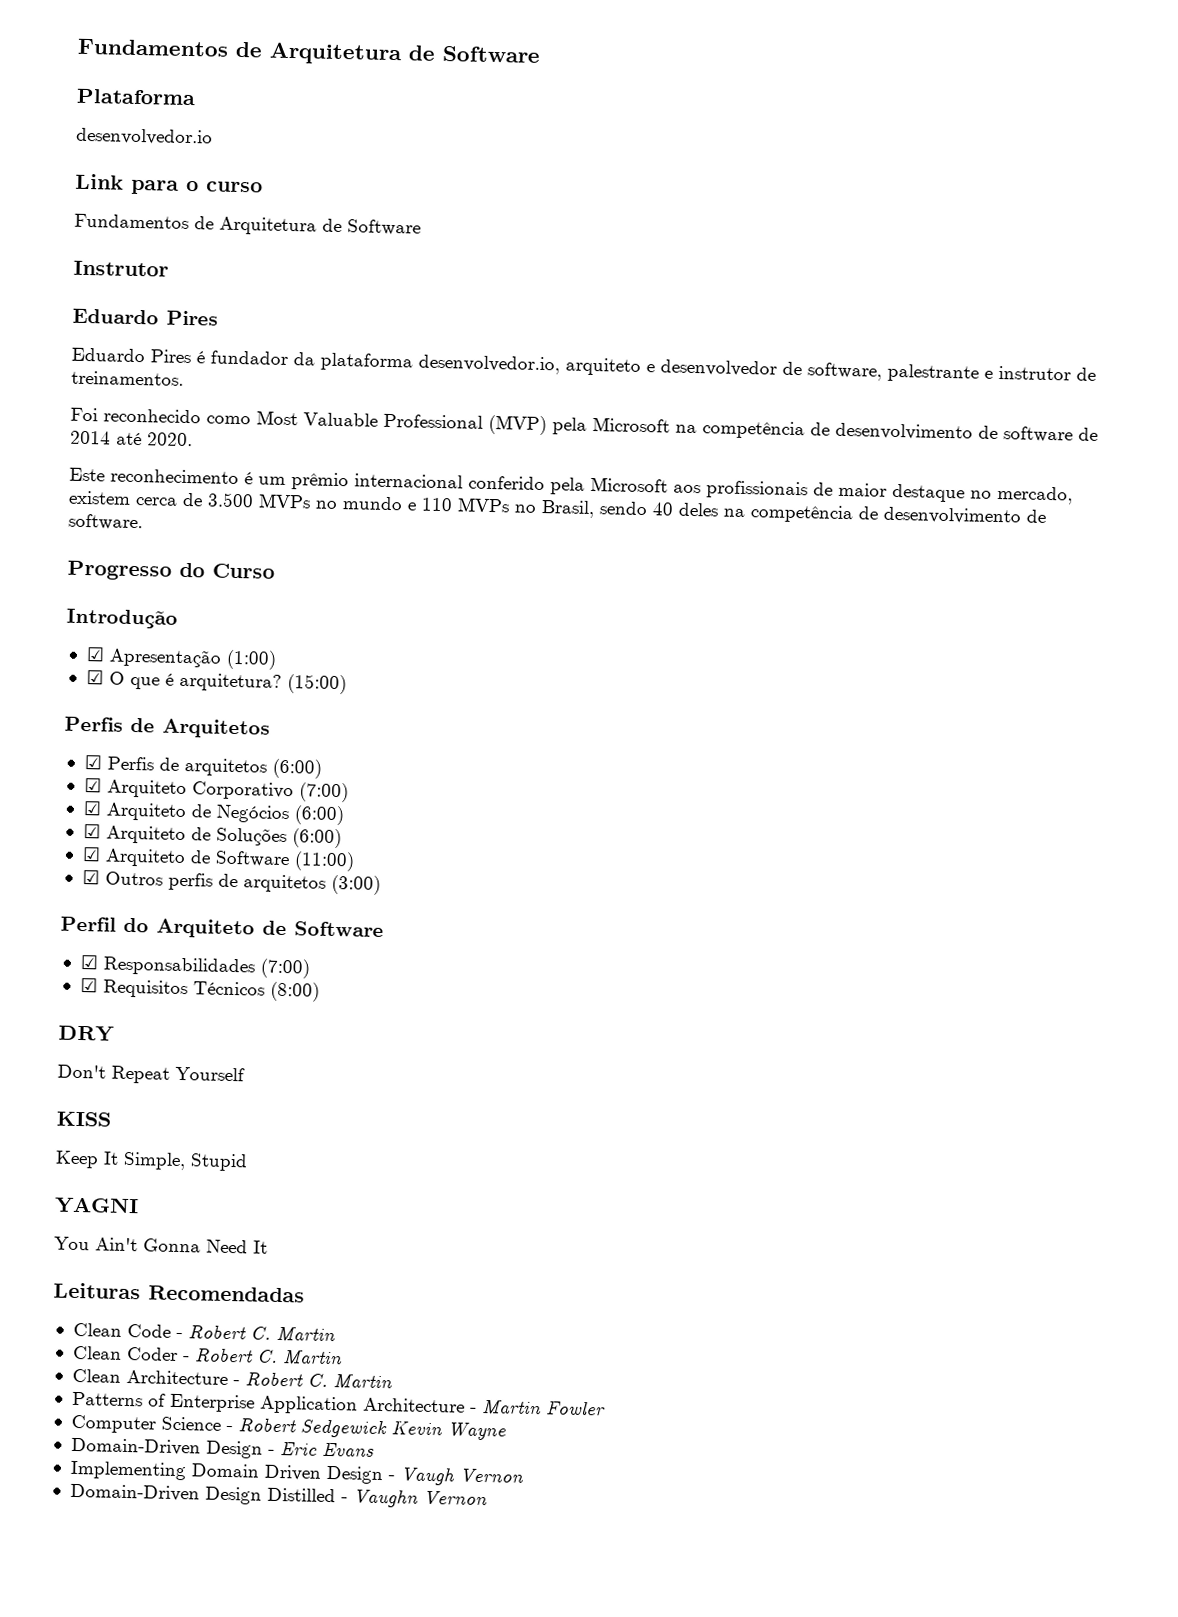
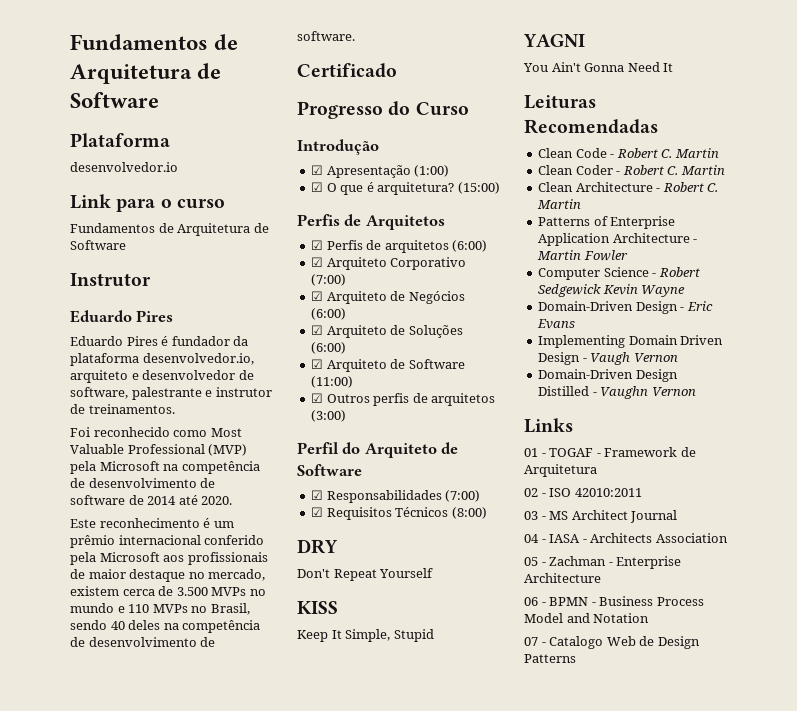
+ Certificado
+ Links
+ 01 - TOGAF - Framework de Arquitetura
+ 02 - ISO 42010:2011
+ 03 - MS Architect Journal
+ 04 - IASA - Architects Association
+ 05 - Zachman - Enterprise Architecture
+ 06 - BPMN - Business Process Model and Notation
+ 07 - Catalogo Web de Design Patterns

